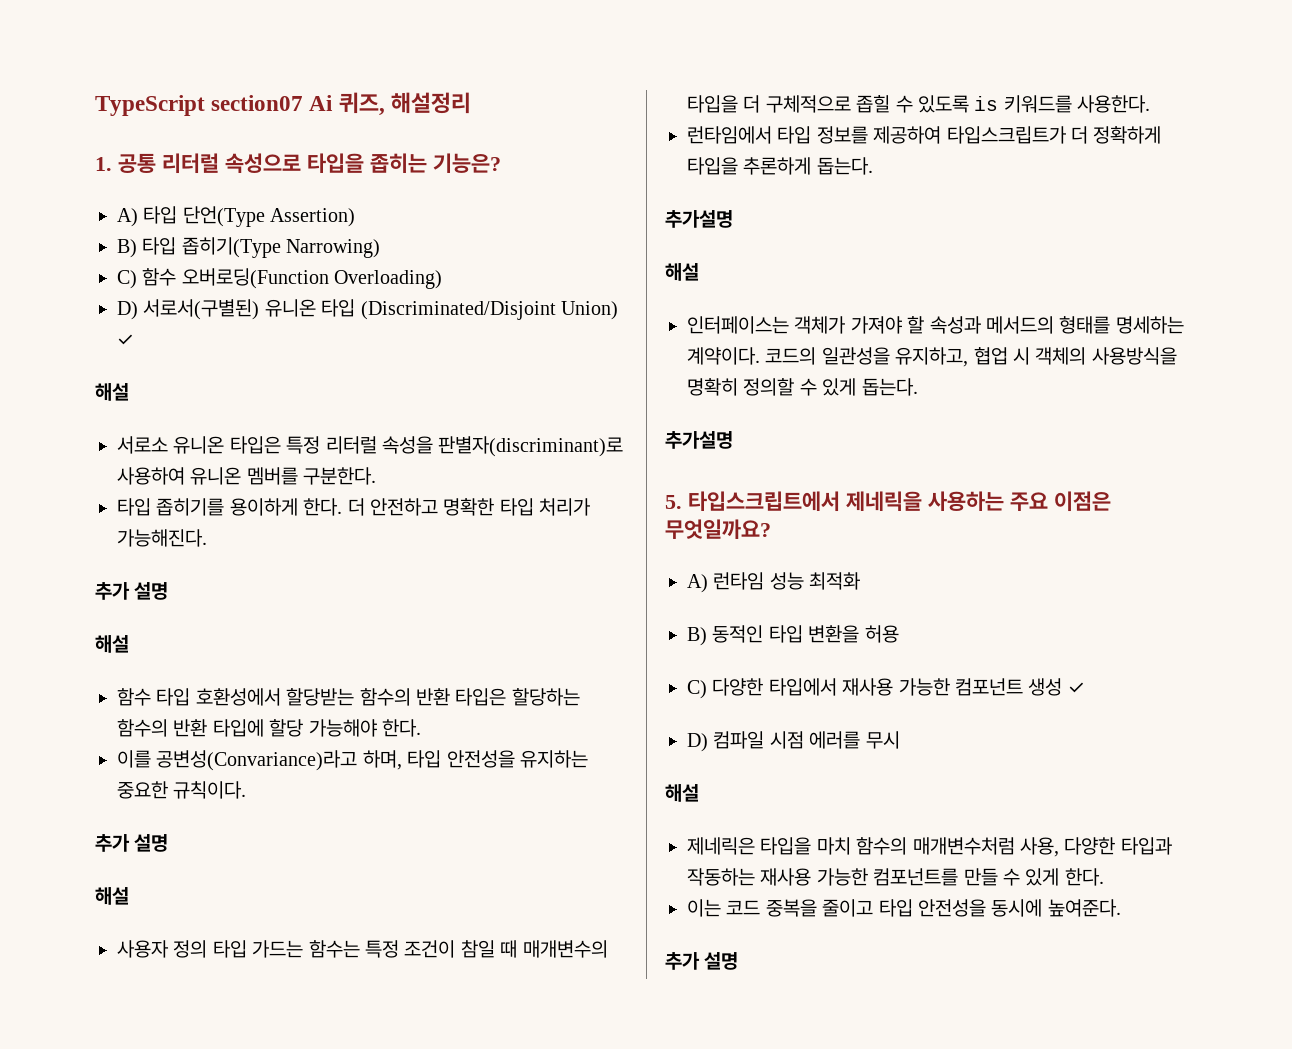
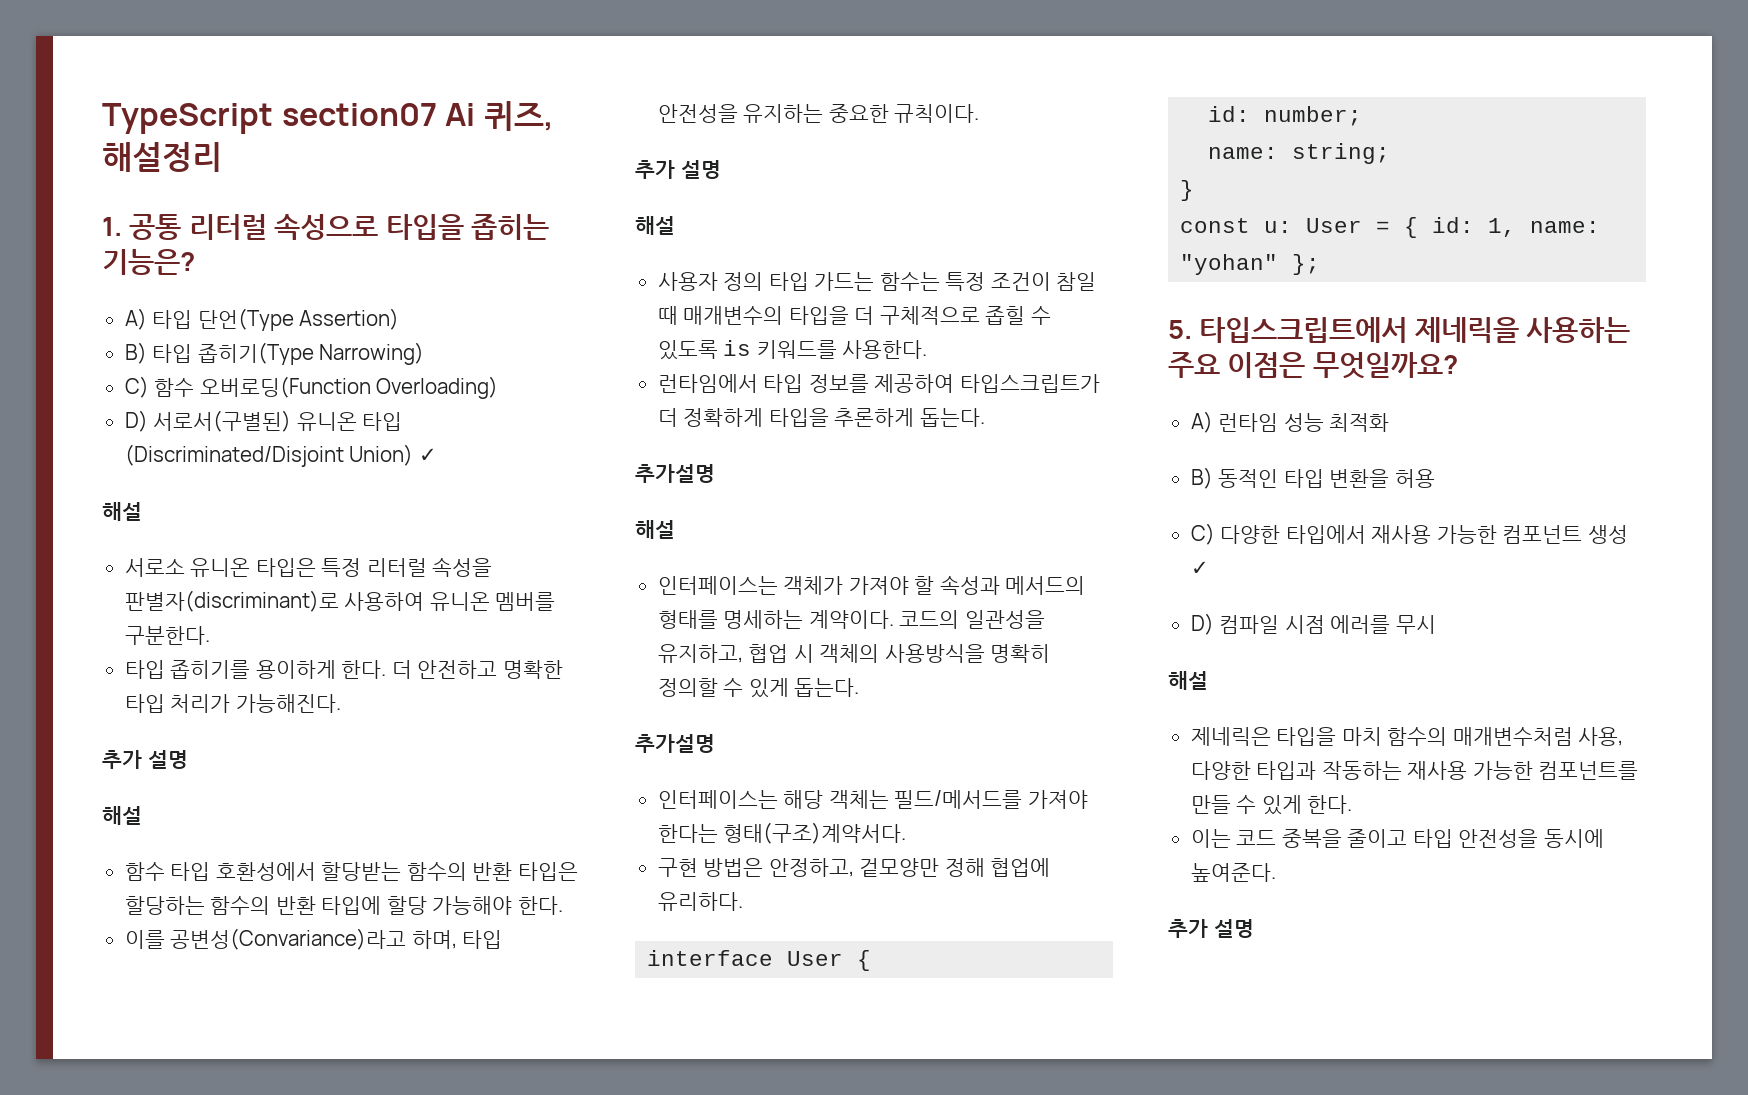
+ 인터페이스는 해당 객체는 필드/메서드를 가져야 한다는 형태(구조)계약서다.
+ 구현 방법은 안정하고, 겉모양만 정해 협업에 유리하다.
+ interface User {
+ id: number;
+ name: string;
+ }
+ const u: User = { id: 1, name: "yohan" };

